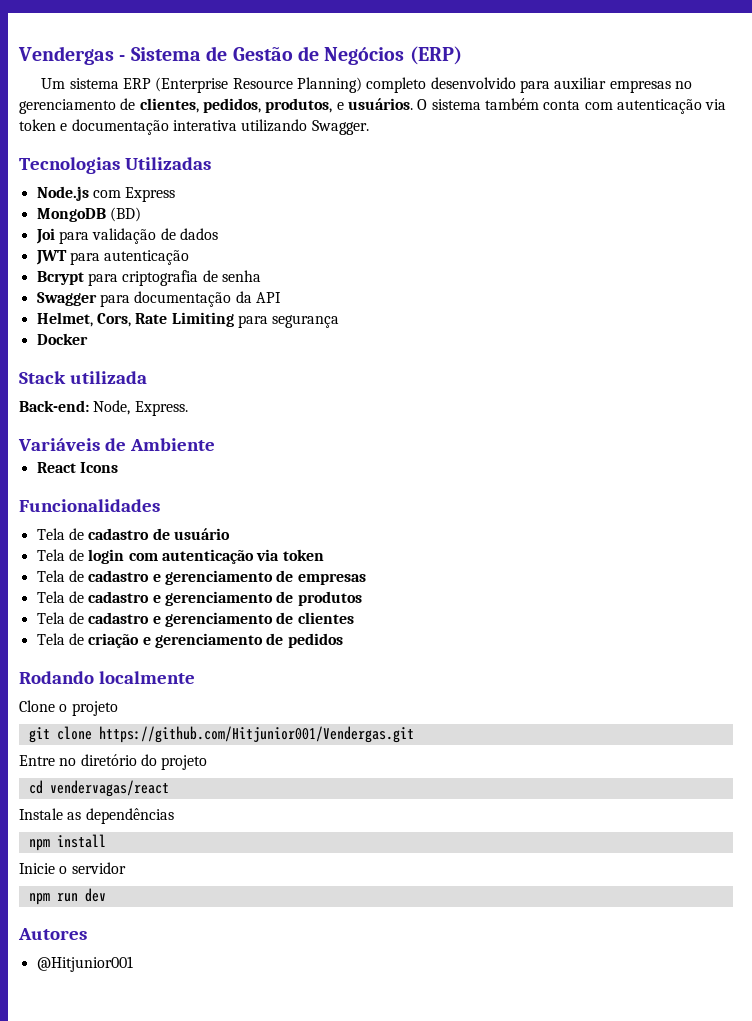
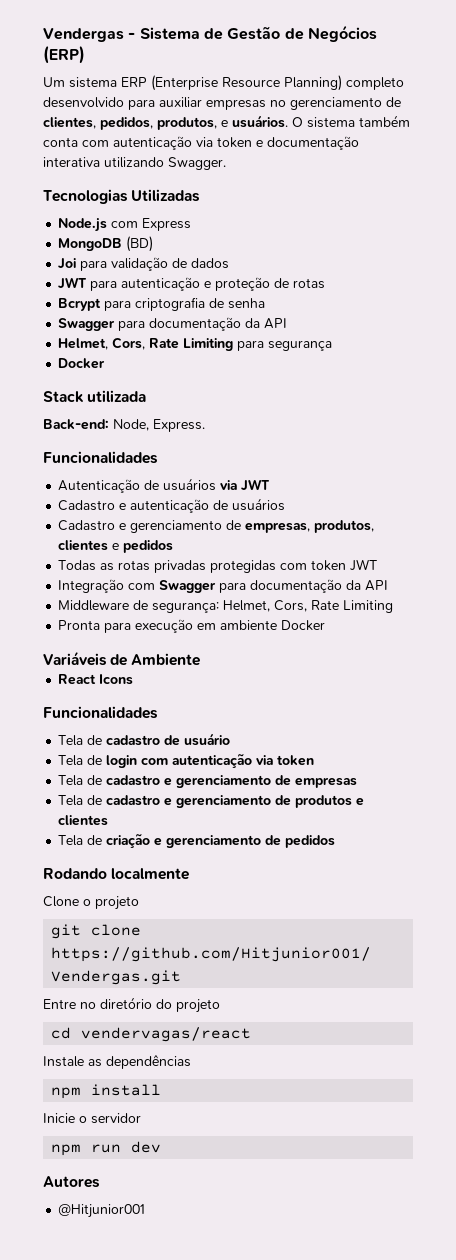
- JWT para autenticação
+ JWT para autenticação e proteção de rotas
  Back-end: Node, Express.
+ Funcionalidades
+ Autenticação de usuários via JWT
+ Cadastro e autenticação de usuários
+ Cadastro e gerenciamento de empresas, produtos, clientes e pedidos
+ Todas as rotas privadas protegidas com token JWT
+ Integração com Swagger para documentação da API
+ Middleware de segurança: Helmet, Cors, Rate Limiting
+ Pronta para execução em ambiente Docker
- Tela de cadastro e gerenciamento de produtos
- Tela de cadastro e gerenciamento de clientes
+ Tela de cadastro e gerenciamento de produtos e clientes

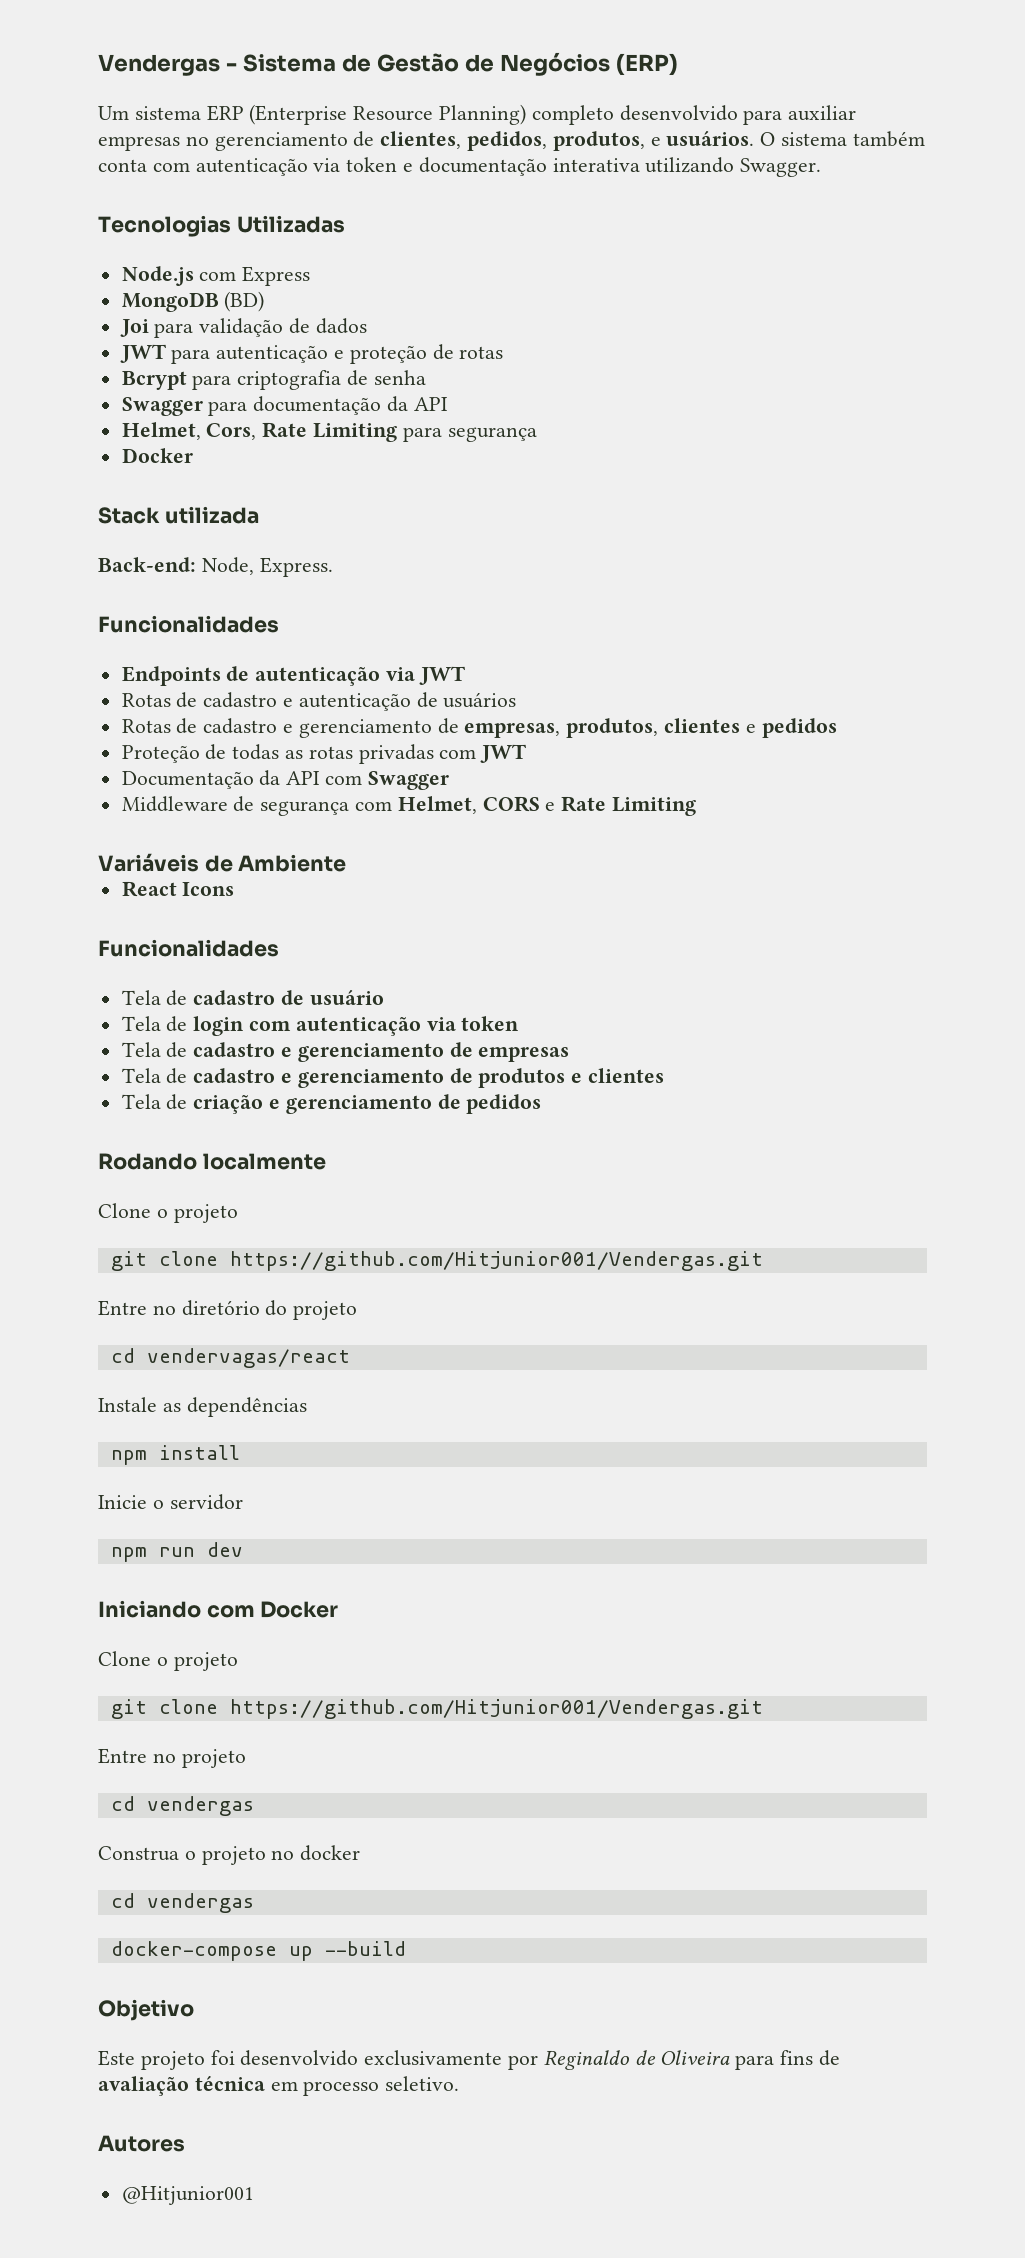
- Autenticação de usuários via JWT
+ Endpoints de autenticação via JWT
- Cadastro e autenticação de usuários
+ Rotas de cadastro e autenticação de usuários
- Cadastro e gerenciamento de empresas, produtos, clientes e pedidos
+ Rotas de cadastro e gerenciamento de empresas, produtos, clientes e pedidos
- Todas as rotas privadas protegidas com token JWT
- Integração com Swagger para documentação da API
- Middleware de segurança: Helmet, Cors, Rate Limiting
- Pronta para execução em ambiente Docker
+ Proteção de todas as rotas privadas com JWT
+ Documentação da API com Swagger
+ Middleware de segurança com Helmet, CORS e Rate Limiting
+ Iniciando com Docker
+ Clone o projeto
+ git clone https://github.com/Hitjunior001/Vendergas.git
+ Entre no projeto
+ cd vendergas
+ Construa o projeto no docker
+ cd vendergas
+ docker-compose up --build
+ Objetivo
+ Este projeto foi desenvolvido exclusivamente por Reginaldo de Oliveira para fins de avaliação técnica em processo seletivo.

